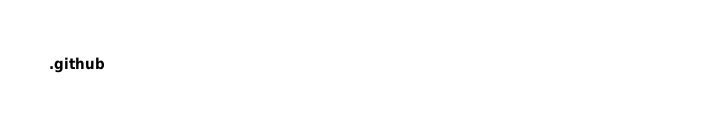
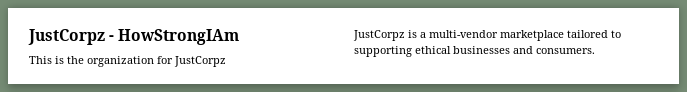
- .github
+ JustCorpz - HowStrongIAm
+ This is the organization for JustCorpz
+ JustCorpz is a multi-vendor marketplace tailored to supporting ethical businesses and consumers.

